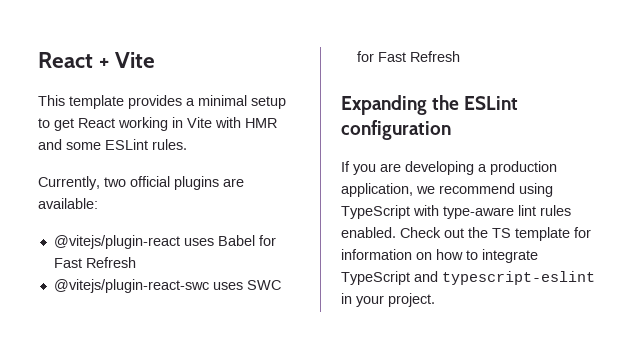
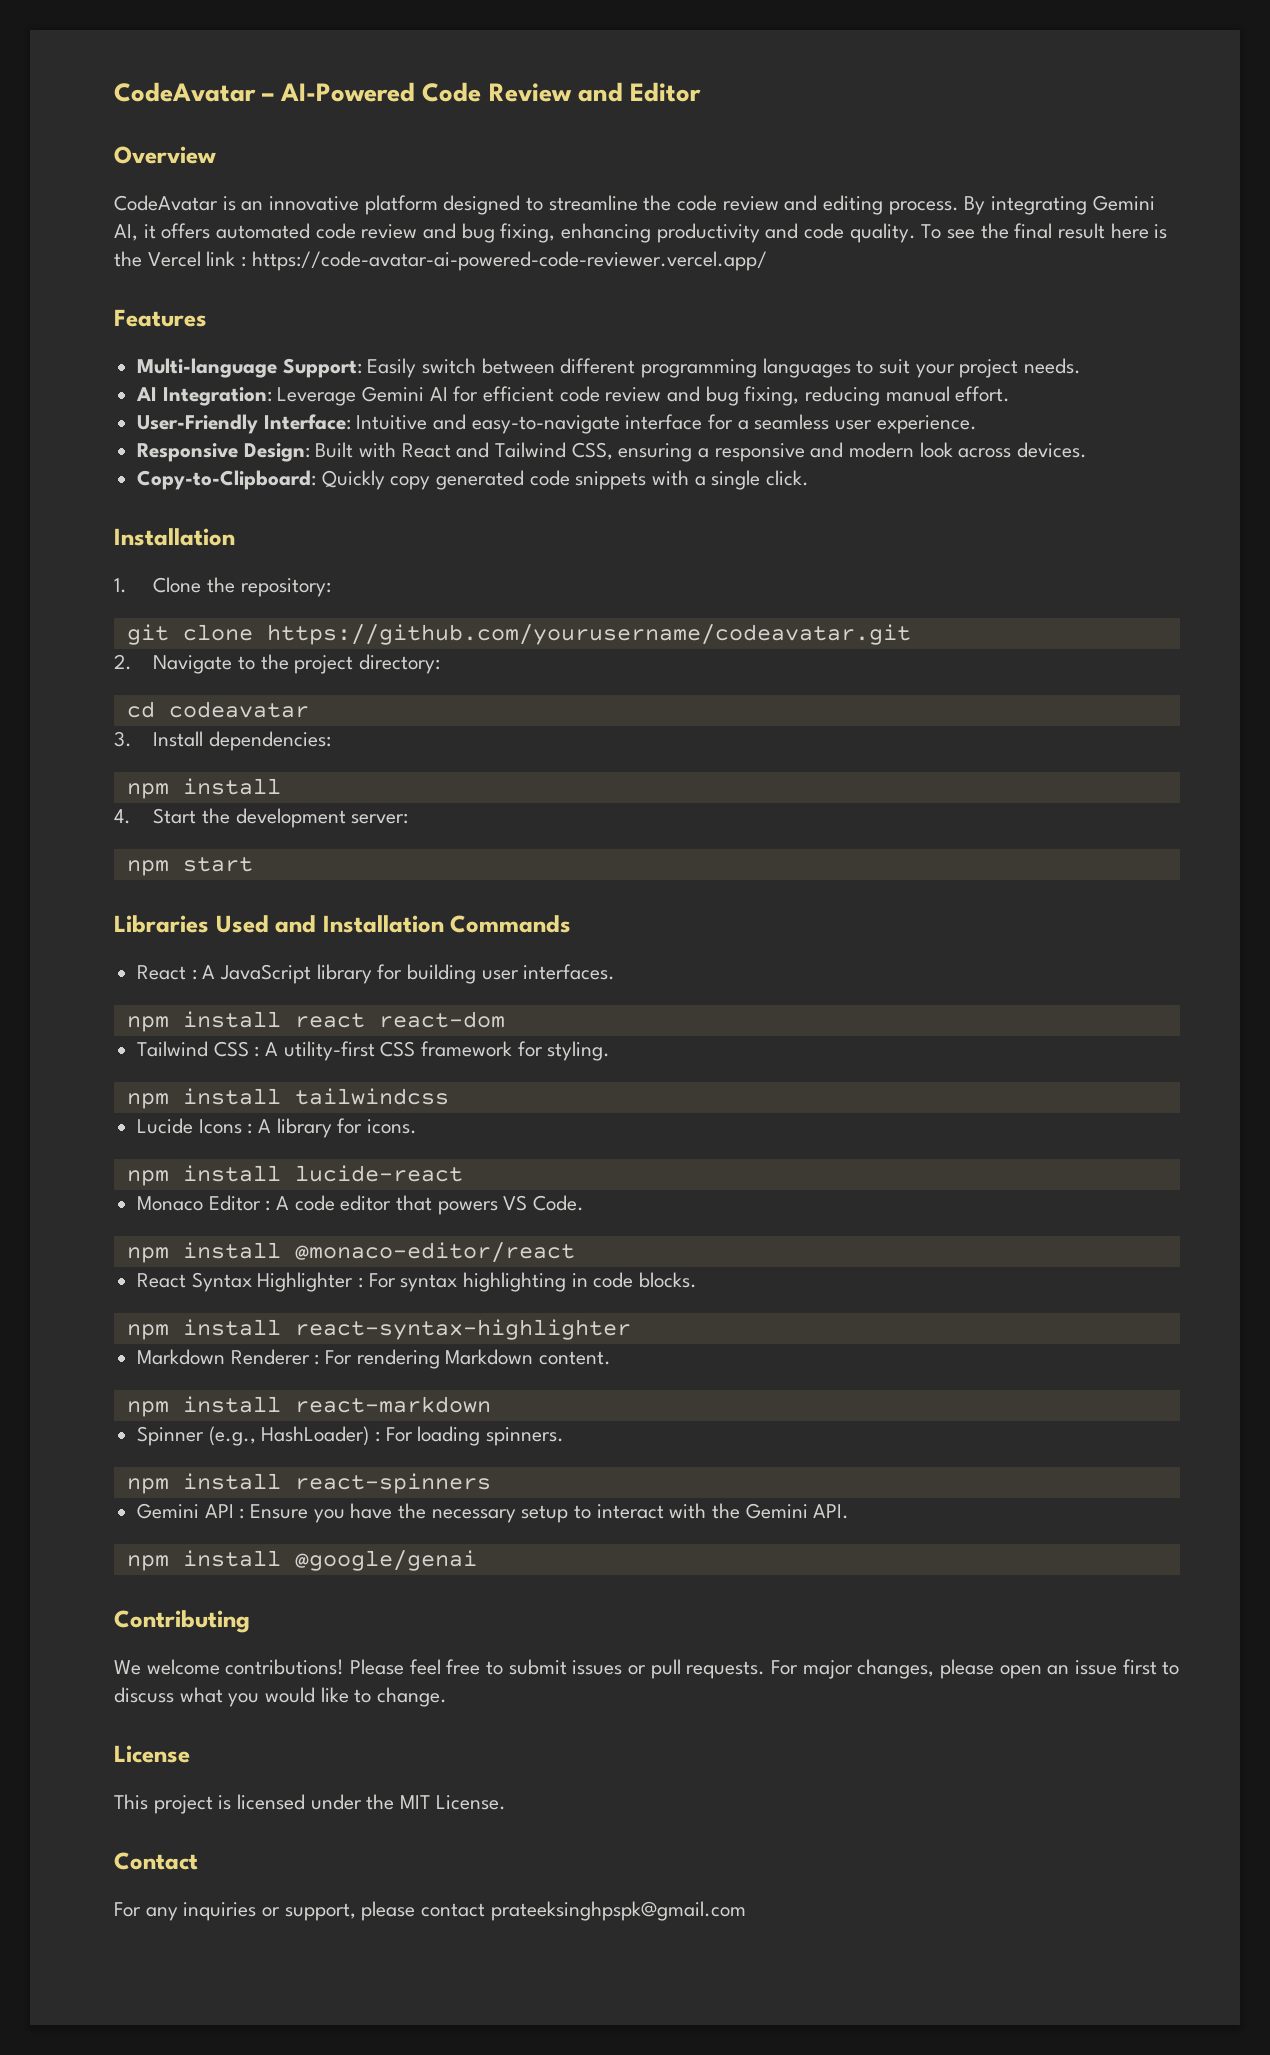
- React + Vite
- This template provides a minimal setup to get React working in Vite with HMR and some ESLint rules.
- Currently, two official plugins are available:
- @vitejs/plugin-react uses Babel for Fast Refresh
- @vitejs/plugin-react-swc uses SWC for Fast Refresh
- Expanding the ESLint configuration
- If you are developing a production application, we recommend using TypeScript with type-aware lint rules enabled. Check out the TS template for information on how to integrate TypeScript and typescript-eslint in your project.
+ CodeAvatar – AI-Powered Code Review and Editor
+ Overview
+ CodeAvatar is an innovative platform designed to streamline the code review and editing process. By integrating Gemini AI, it offers automated code review and bug fixing, enhancing productivity and code quality. To see the final result here is the Vercel link : https://code-avatar-ai-powered-code-reviewer.vercel.app/
+ Features
+ Multi-language Support: Easily switch between different programming languages to suit your project needs.
+ AI Integration: Leverage Gemini AI for efficient code review and bug fixing, reducing manual effort.
+ User-Friendly Interface: Intuitive and easy-to-navigate interface for a seamless user experience.
+ Responsive Design: Built with React and Tailwind CSS, ensuring a responsive and modern look across devices.
+ Copy-to-Clipboard: Quickly copy generated code snippets with a single click.
+ Installation
+ 1. Clone the repository:
+ git clone https://github.com/yourusername/codeavatar.git
+ 2. Navigate to the project directory:
+ cd codeavatar
+ 3. Install dependencies:
+ npm install
+ 4. Start the development server:
+ npm start
+ Libraries Used and Installation Commands
+ React : A JavaScript library for building user interfaces.
+ npm install react react-dom
+ Tailwind CSS : A utility-first CSS framework for styling.
+ npm install tailwindcss
+ Lucide Icons : A library for icons.
+ npm install lucide-react
+ Monaco Editor : A code editor that powers VS Code.
+ npm install @monaco-editor/react
+ React Syntax Highlighter : For syntax highlighting in code blocks.
+ npm install react-syntax-highlighter
+ Markdown Renderer : For rendering Markdown content.
+ npm install react-markdown
+ Spinner (e.g., HashLoader) : For loading spinners.
+ npm install react-spinners
+ Gemini API : Ensure you have the necessary setup to interact with the Gemini API.
+ npm install @google/genai
+ Contributing
+ We welcome contributions! Please feel free to submit issues or pull requests. For major changes, please open an issue first to discuss what you would like to change.
+ License
+ This project is licensed under the MIT License.
+ Contact
+ For any inquiries or support, please contact prateeksinghpspk@gmail.com

